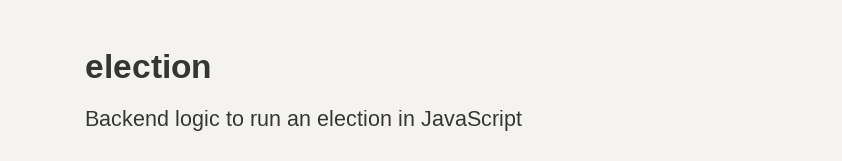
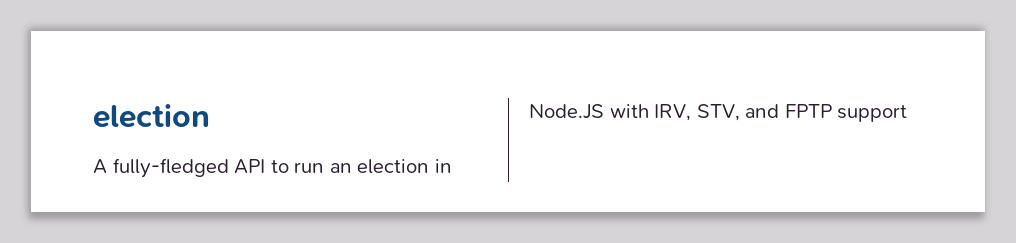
- Backend logic to run an election in JavaScript
+ A fully-fledged API to run an election in Node.JS with IRV, STV, and FPTP support

